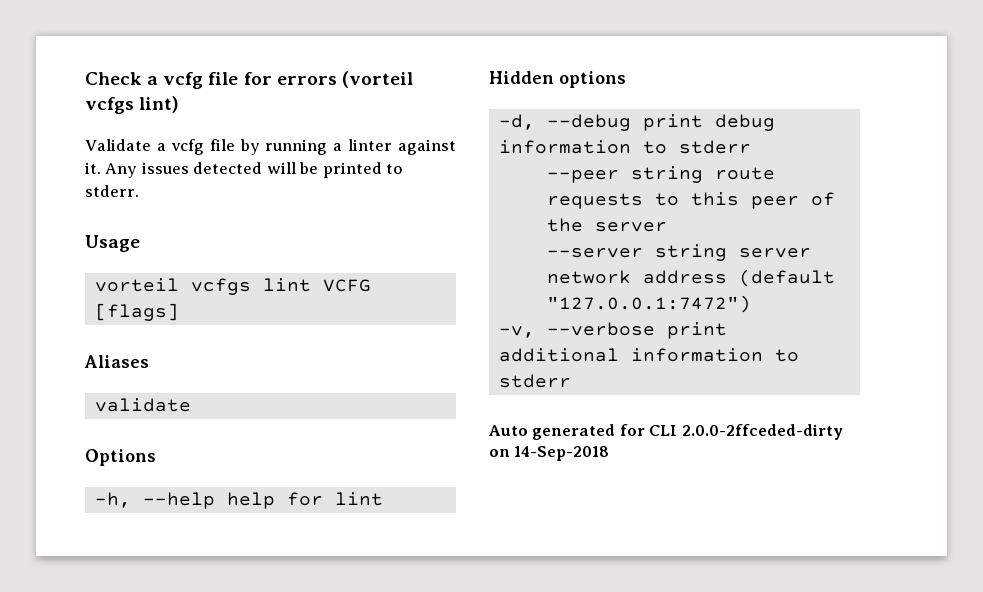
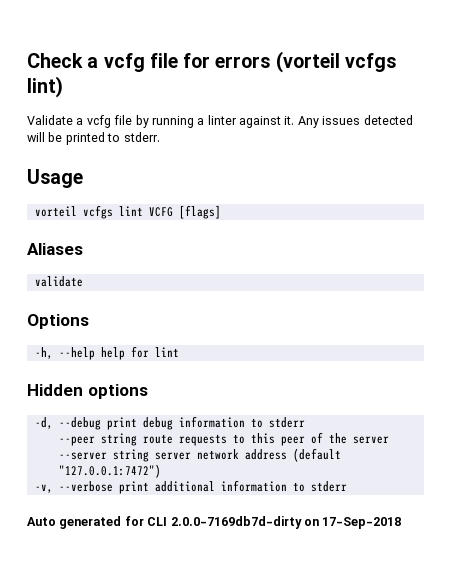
- Auto generated for CLI 2.0.0-2ffceded-dirty on 14-Sep-2018
+ Auto generated for CLI 2.0.0-7169db7d-dirty on 17-Sep-2018

